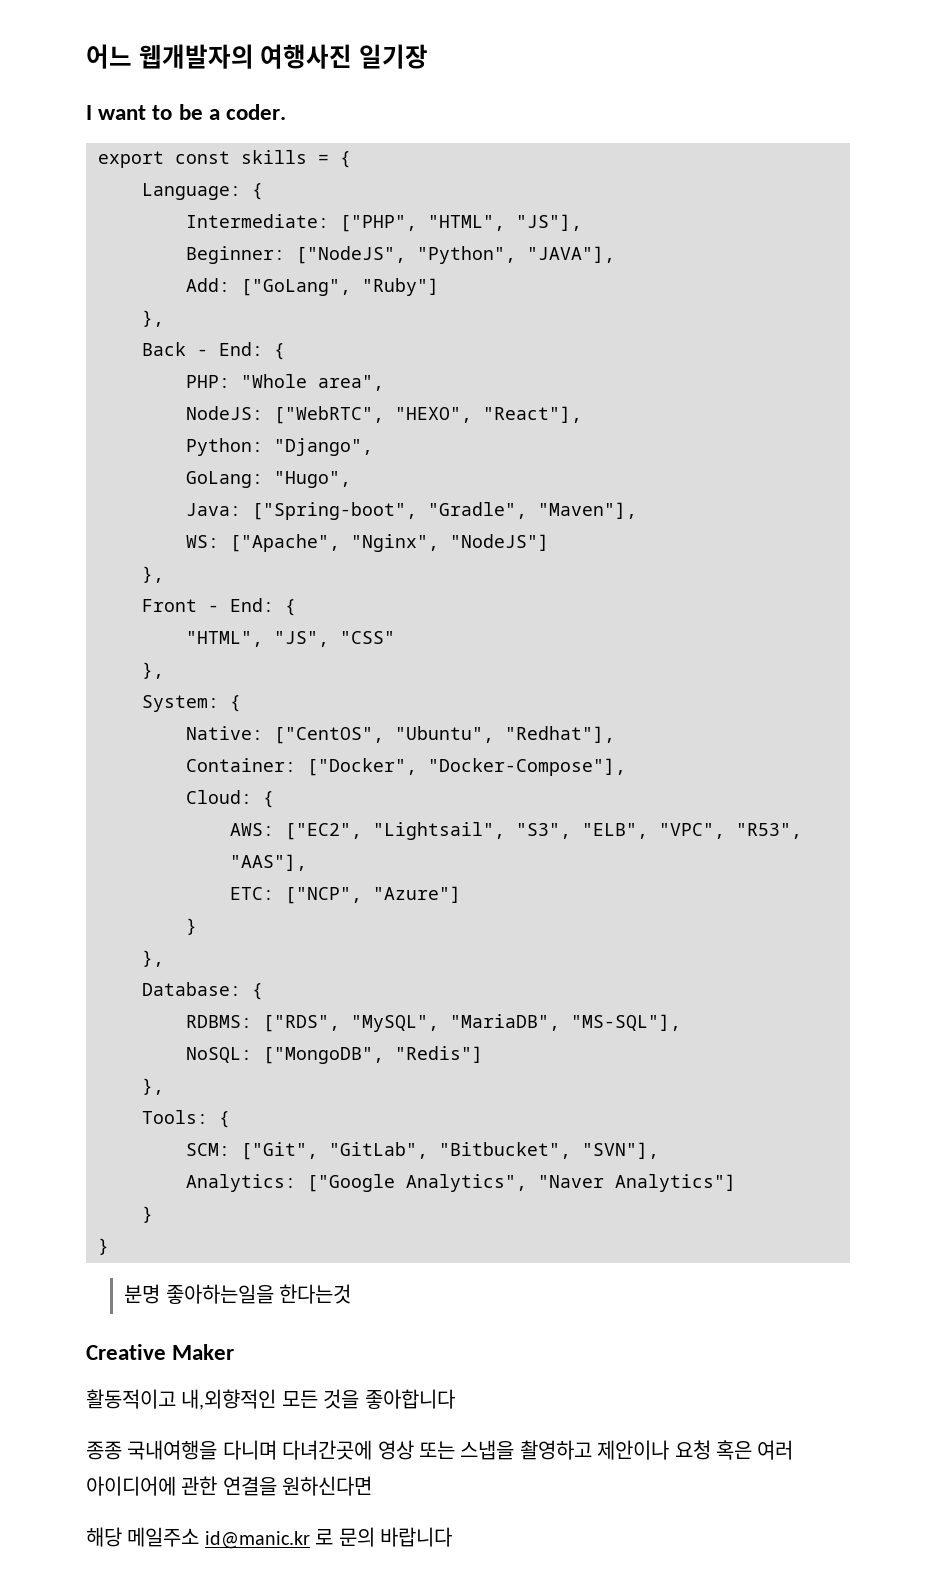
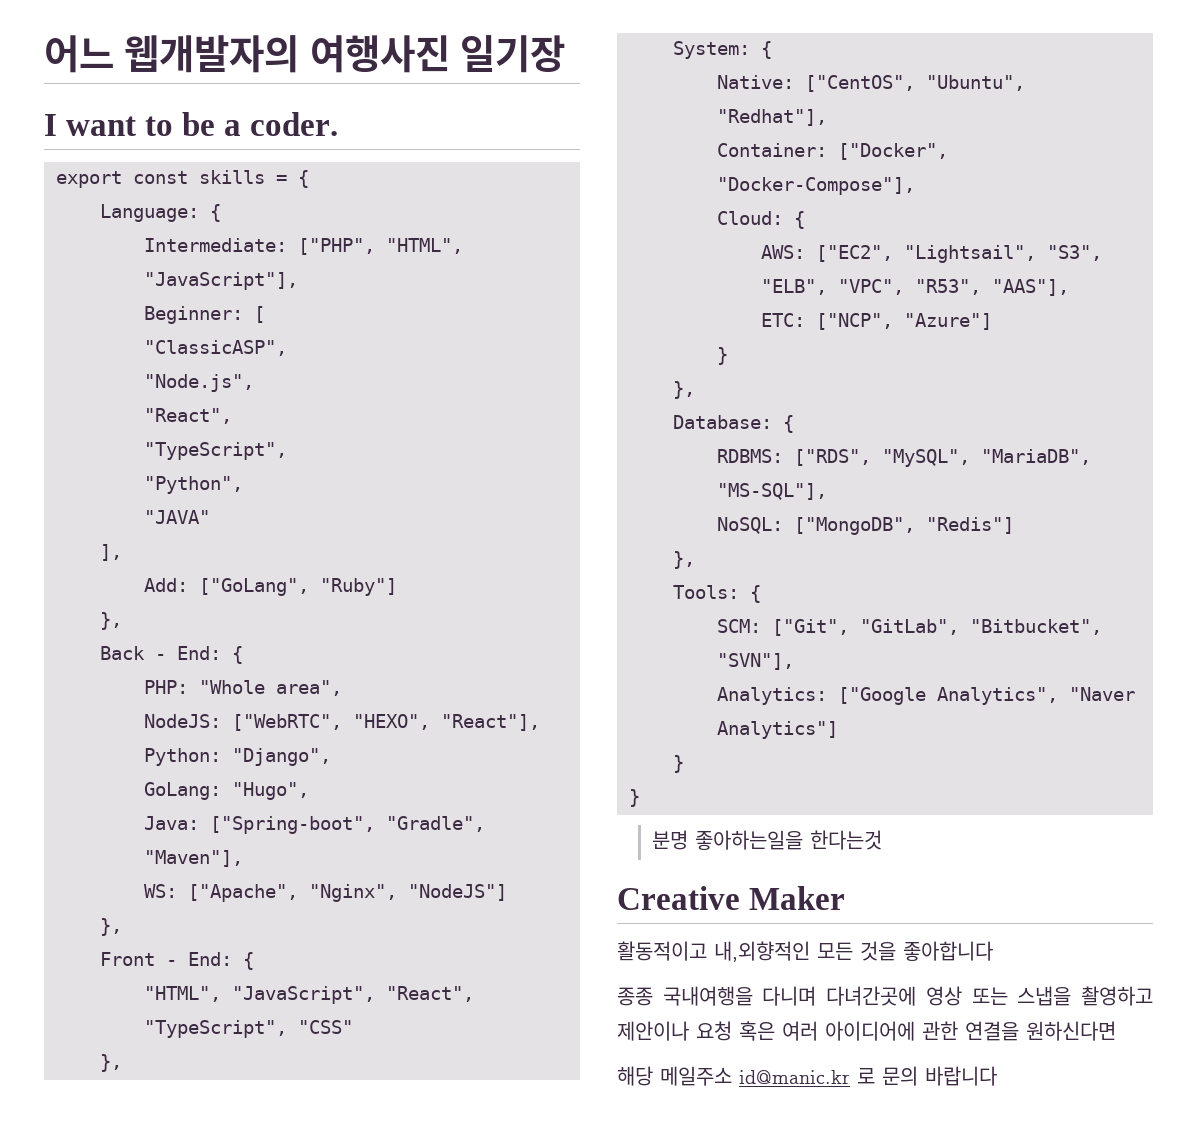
- Intermediate: ["PHP", "HTML", "JS"],
+ Intermediate: ["PHP", "HTML", "JavaScript"],
- Beginner: ["NodeJS", "Python", "JAVA"],
+ Beginner: [
+ "ClassicASP",
+ "Node.js",
+ "React",
+ "TypeScript",
+ "Python",
+ "JAVA"
+ ],
- "HTML", "JS", "CSS"
+ "HTML", "JavaScript", "React", "TypeScript", "CSS"

